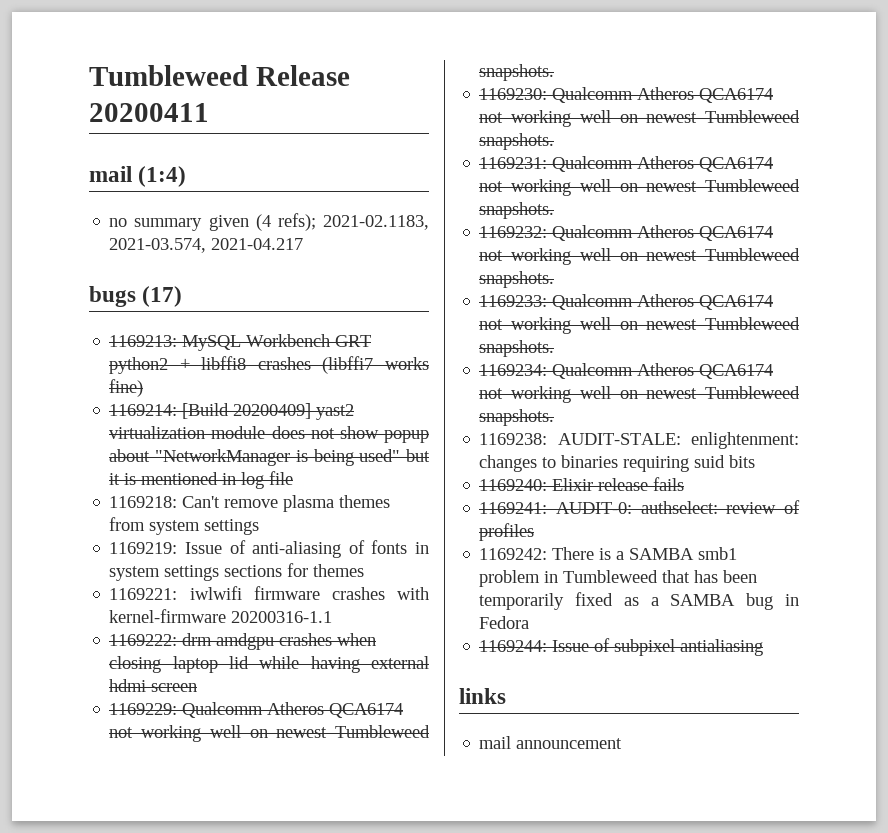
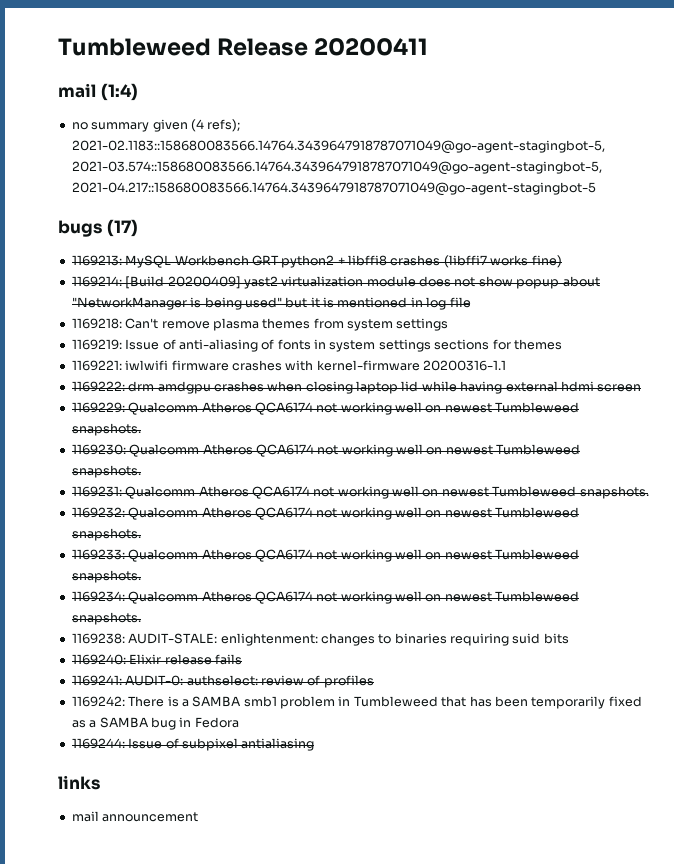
- no summary given (4 refs); 2021-02.1183, 2021-03.574, 2021-04.217
+ no summary given (4 refs); 2021-02.1183::158680083566.14764.3439647918787071049@go-agent-stagingbot-5, 2021-03.574::158680083566.14764.3439647918787071049@go-agent-stagingbot-5, 2021-04.217::158680083566.14764.3439647918787071049@go-agent-stagingbot-5

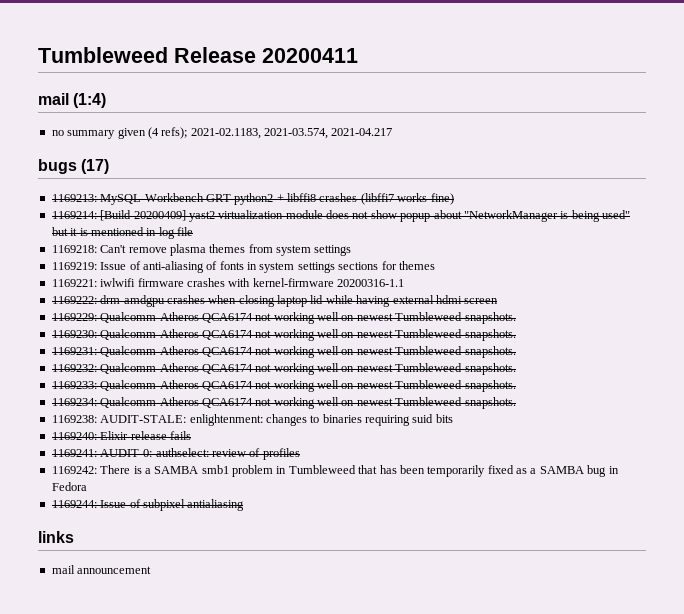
- no summary given (4 refs); 2021-02.1183::158680083566.14764.3439647918787071049@go-agent-stagingbot-5, 2021-03.574::158680083566.14764.3439647918787071049@go-agent-stagingbot-5, 2021-04.217::158680083566.14764.3439647918787071049@go-agent-stagingbot-5
+ no summary given (4 refs); 2021-02.1183, 2021-03.574, 2021-04.217

